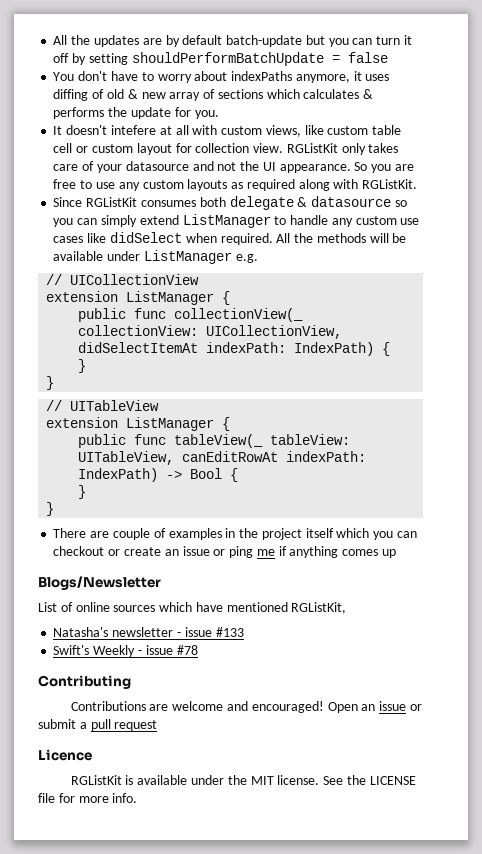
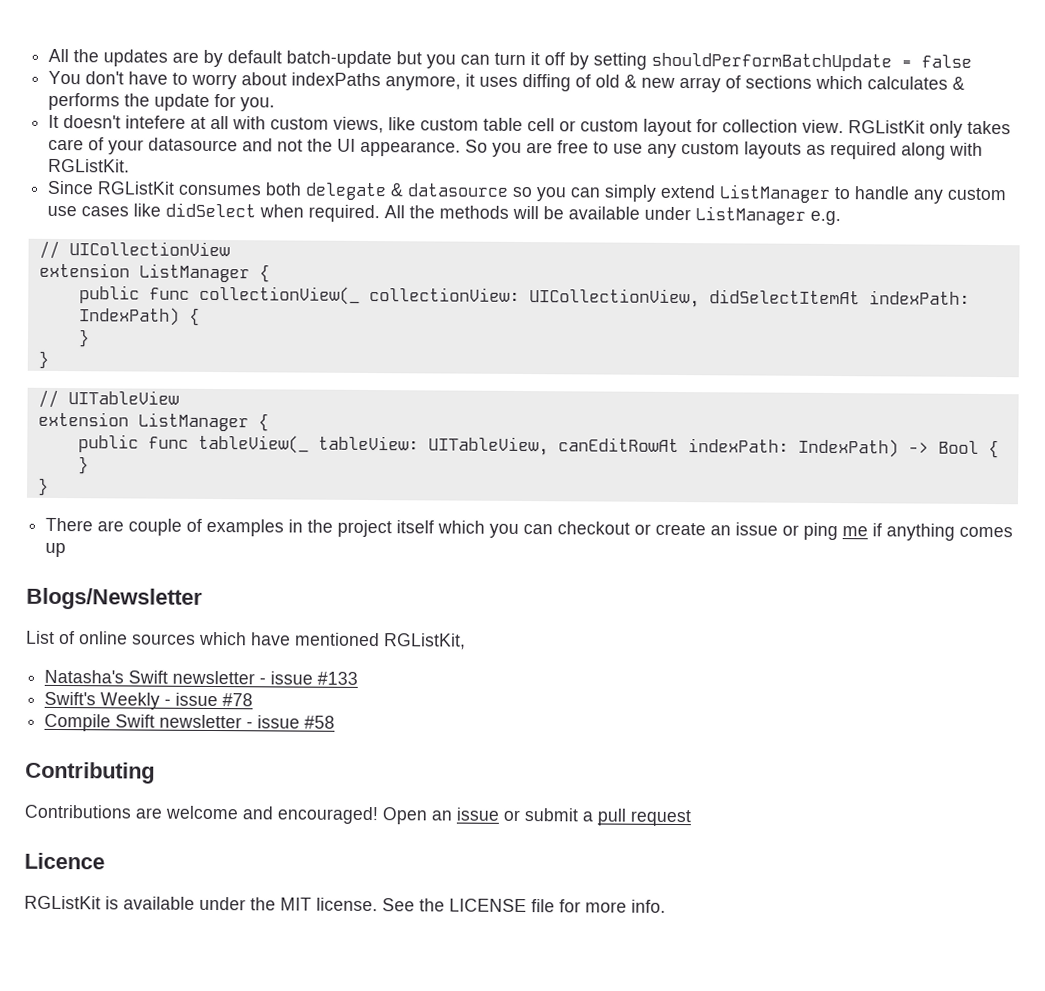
- Natasha's newsletter - issue #133
+ Natasha's Swift newsletter - issue #133
+ Compile Swift newsletter - issue #58

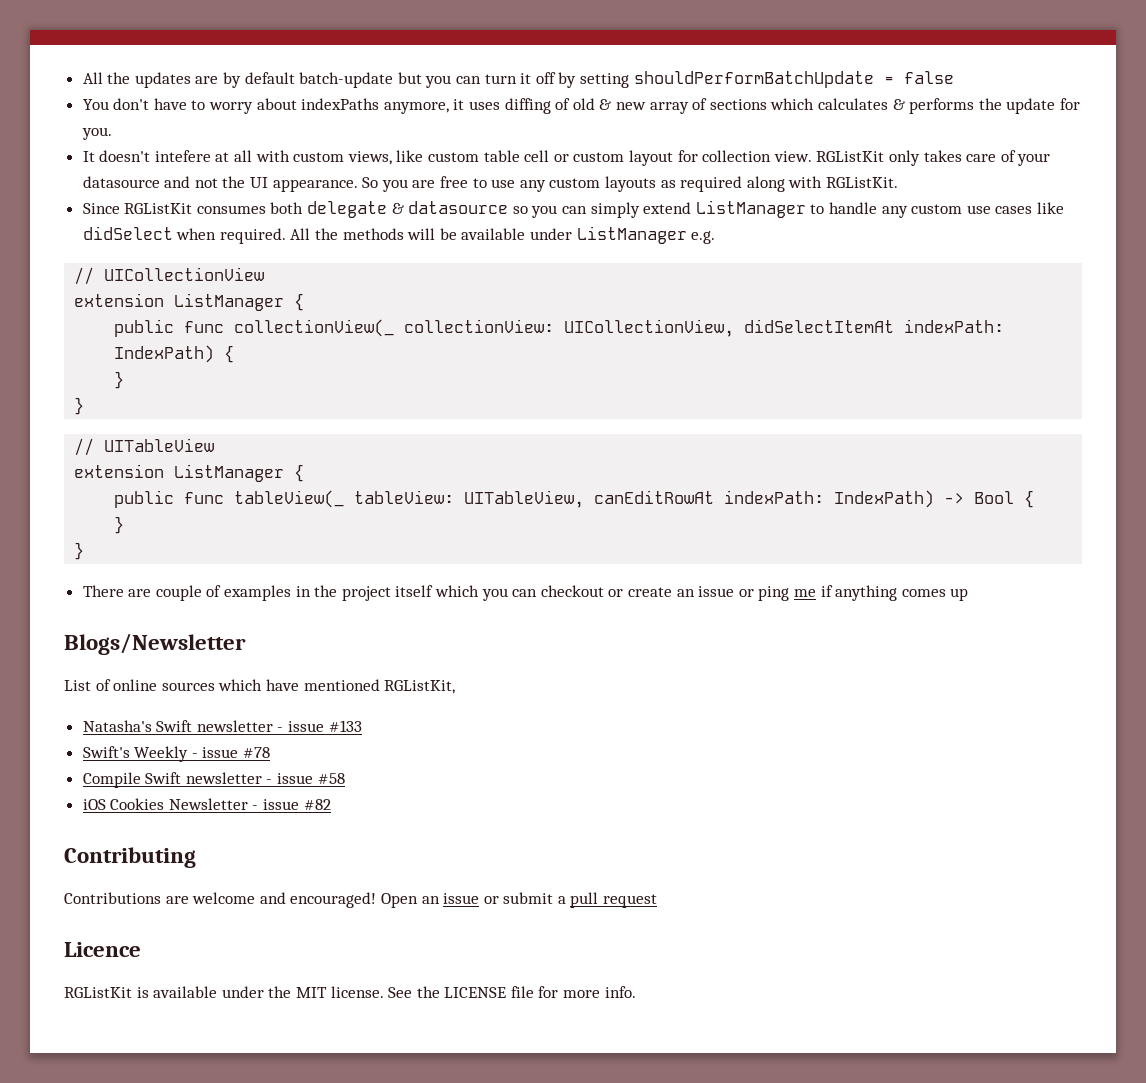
+ iOS Cookies Newsletter - issue #82

